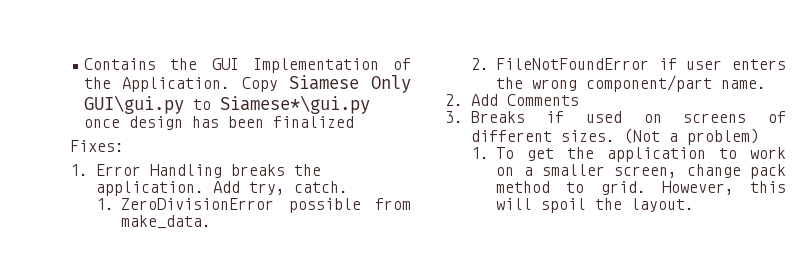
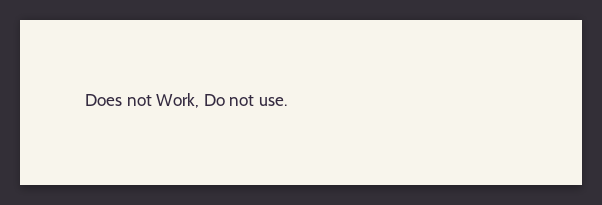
- Contains the GUI Implementation of the Application. Copy Siamese Only GUI\gui.py to Siamese*\gui.py once design has been finalized
- Fixes:
- 1. Error Handling breaks the application. Add try, catch.
- 1. ZeroDivisionError possible from make_data.
- 2. FileNotFoundError if user enters the wrong component/part name.
- 2. Add Comments
- 3. Breaks if used on screens of different sizes. (Not a problem)
- 1. To get the application to work on a smaller screen, change pack method to grid. However, this will spoil the layout.
+ Does not Work, Do not use.

